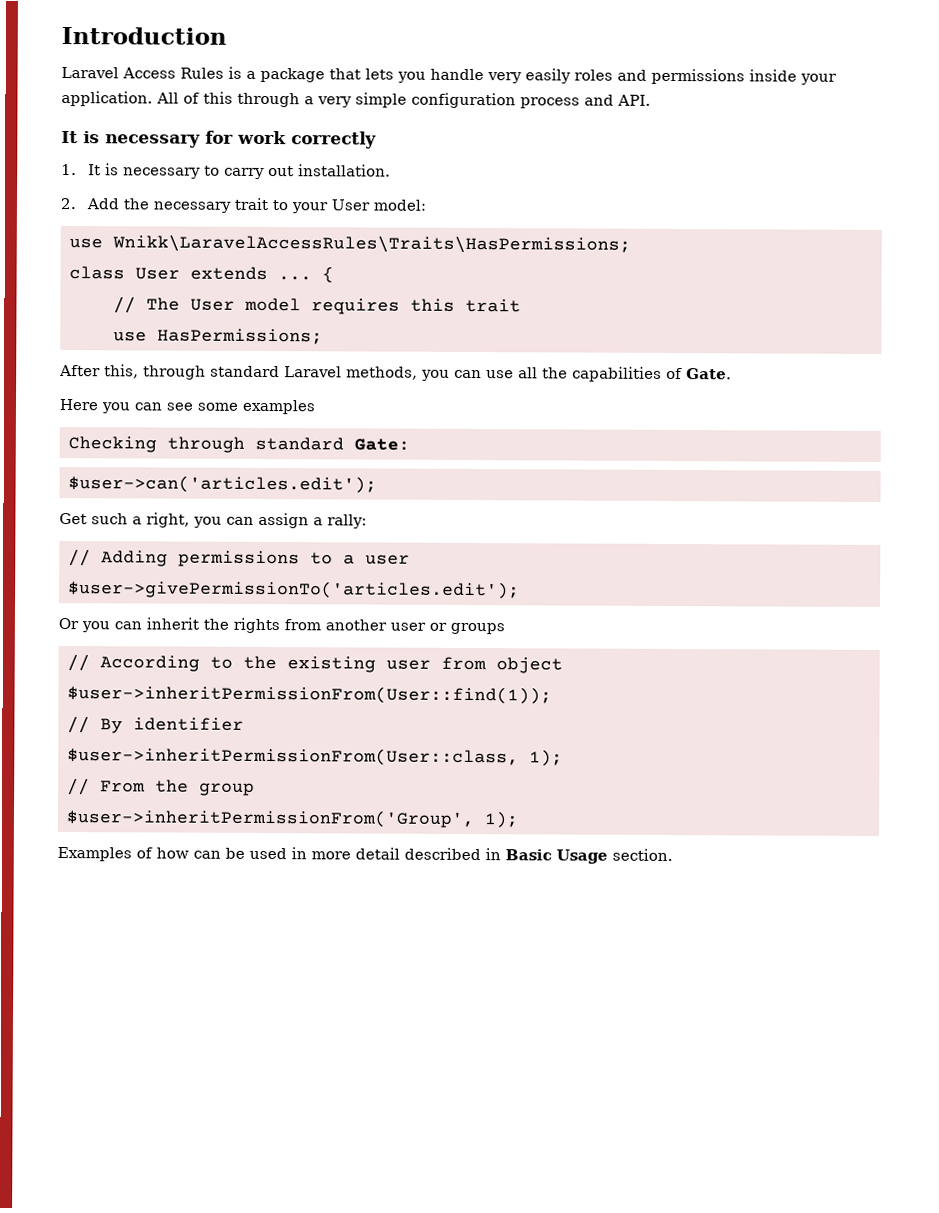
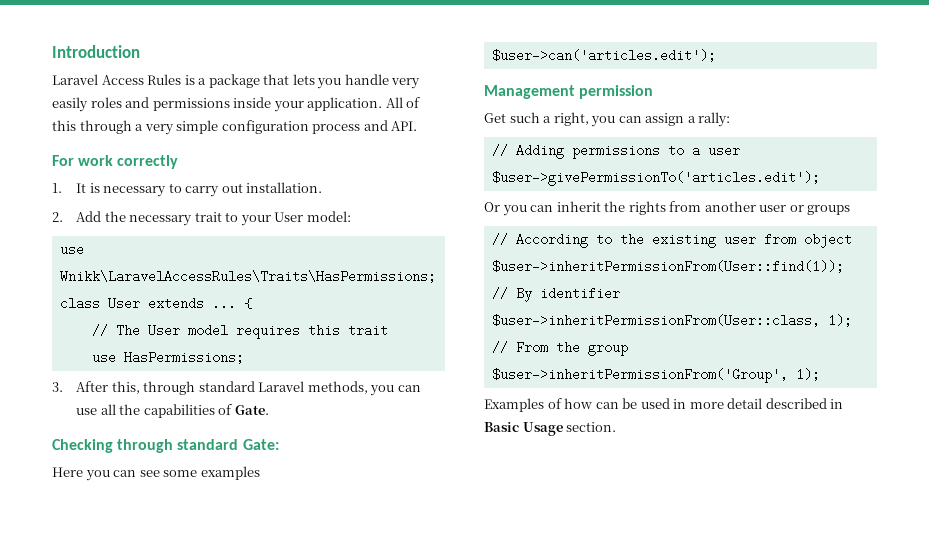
- It is necessary for work correctly
+ For work correctly
- After this, through standard Laravel methods, you can use all the capabilities of Gate.
+ 3. After this, through standard Laravel methods, you can use all the capabilities of Gate.
+ Checking through standard Gate:
- Checking through standard Gate:
  $user->can('articles.edit');
+ Management permission

